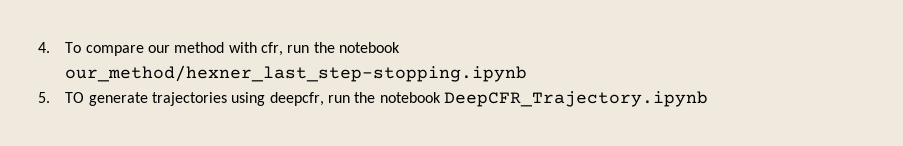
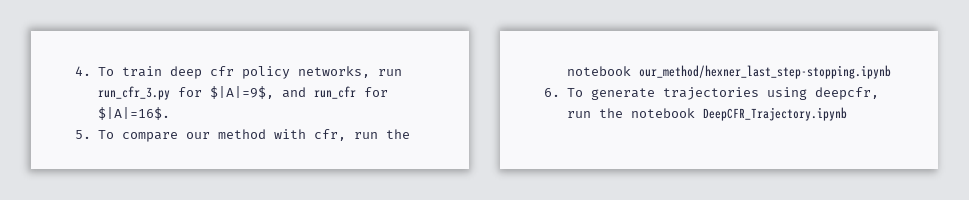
- 4. To compare our method with cfr, run the notebook our_method/hexner_last_step-stopping.ipynb
+ 4. To train deep cfr policy networks, run run_cfr_3.py for $|A|=9$, and run_cfr for $|A|=16$.
+ 5. To compare our method with cfr, run the notebook our_method/hexner_last_step-stopping.ipynb
- 5. TO generate trajectories using deepcfr, run the notebook DeepCFR_Trajectory.ipynb
+ 6. To generate trajectories using deepcfr, run the notebook DeepCFR_Trajectory.ipynb

